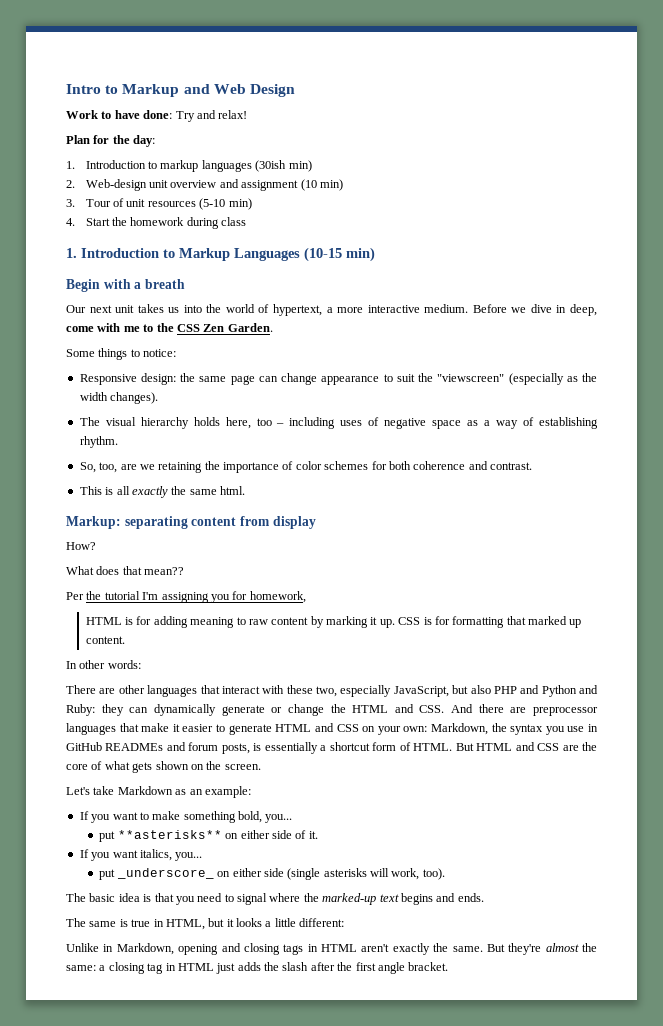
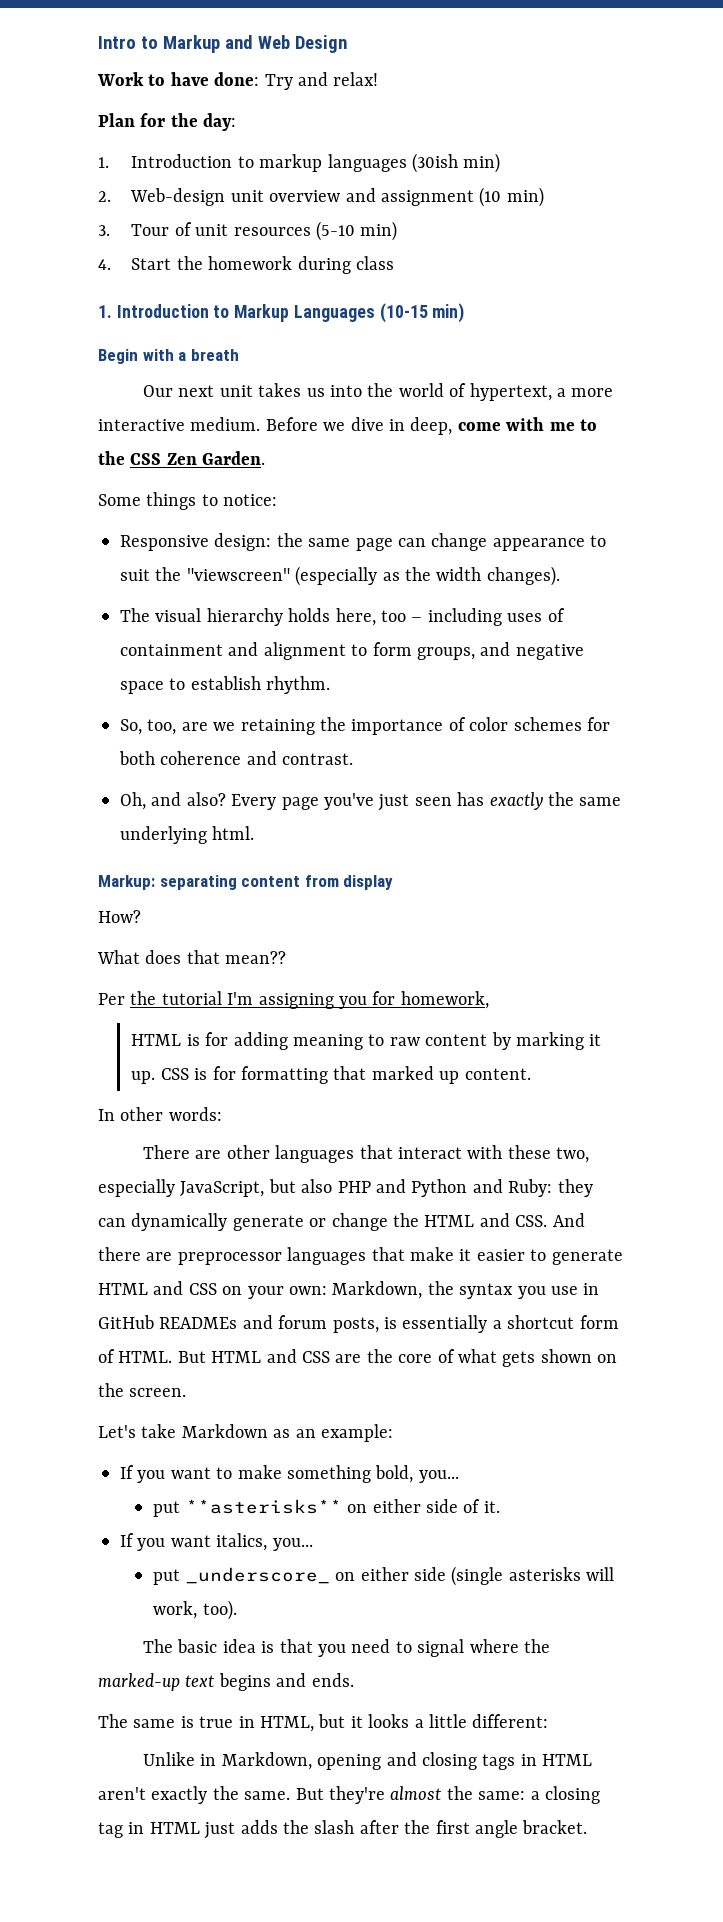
- The visual hierarchy holds here, too – including uses of negative space as a way of establishing rhythm.
+ The visual hierarchy holds here, too – including uses of containment and alignment to form groups, and negative space to establish rhythm.
- This is all exactly the same html.
+ Oh, and also? Every page you've just seen has exactly the same underlying html.

